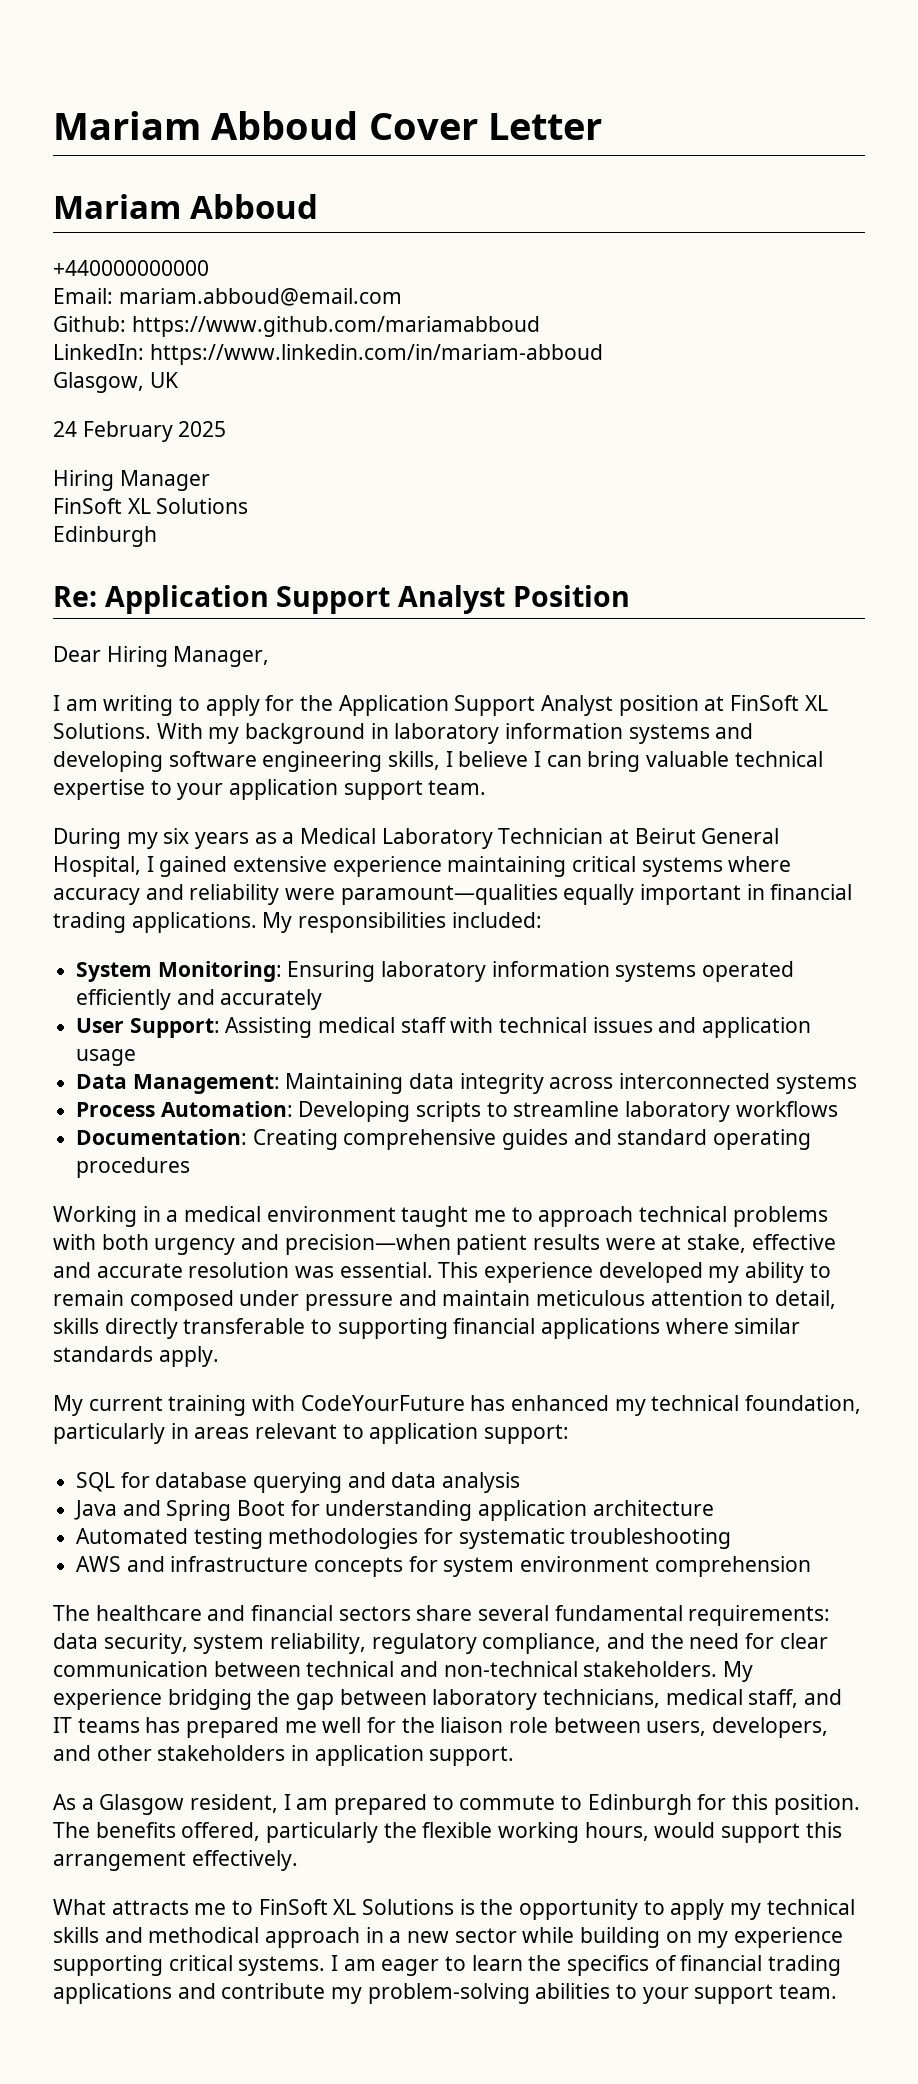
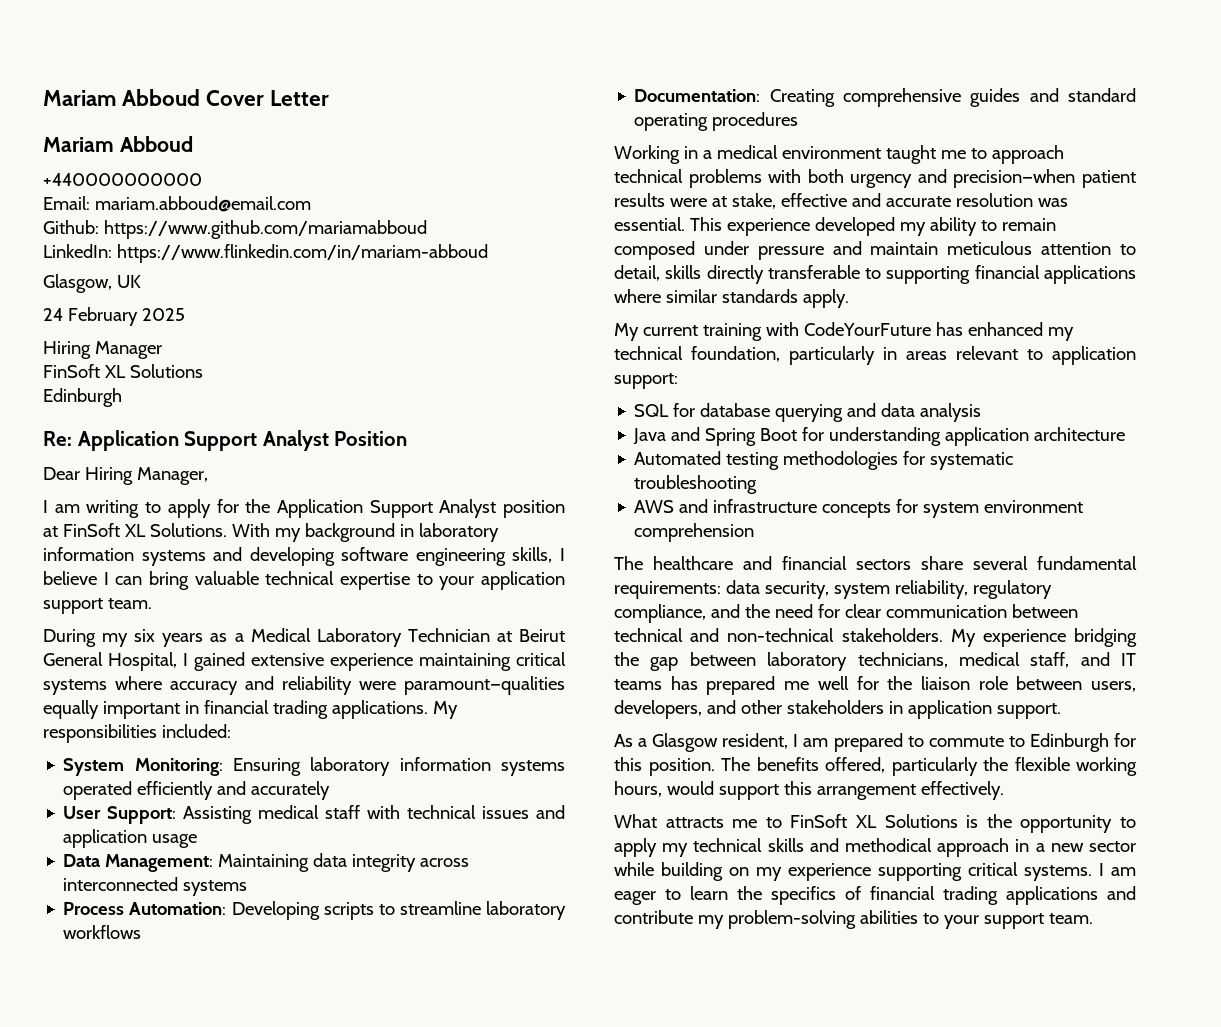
- LinkedIn: https://www.linkedin.com/in/mariam-abboud
+ LinkedIn: https://www.flinkedin.com/in/mariam-abboud

